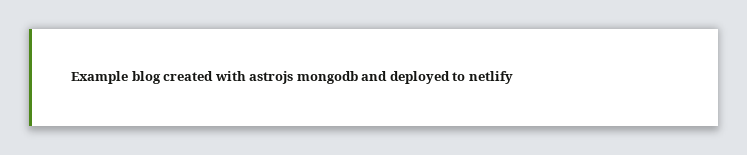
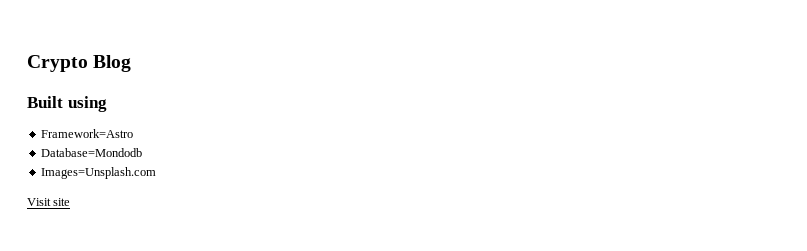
- Example blog created with astrojs mongodb and deployed to netlify
+ Crypto Blog
+ Built using
+ Framework=Astro
+ Database=Mondodb
+ Images=Unsplash.com
+ Visit site

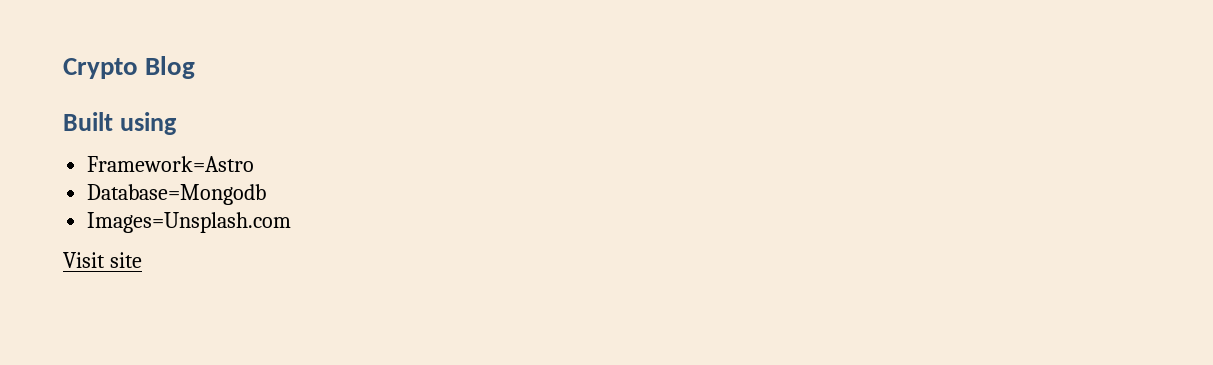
- Database=Mondodb
+ Database=Mongodb

